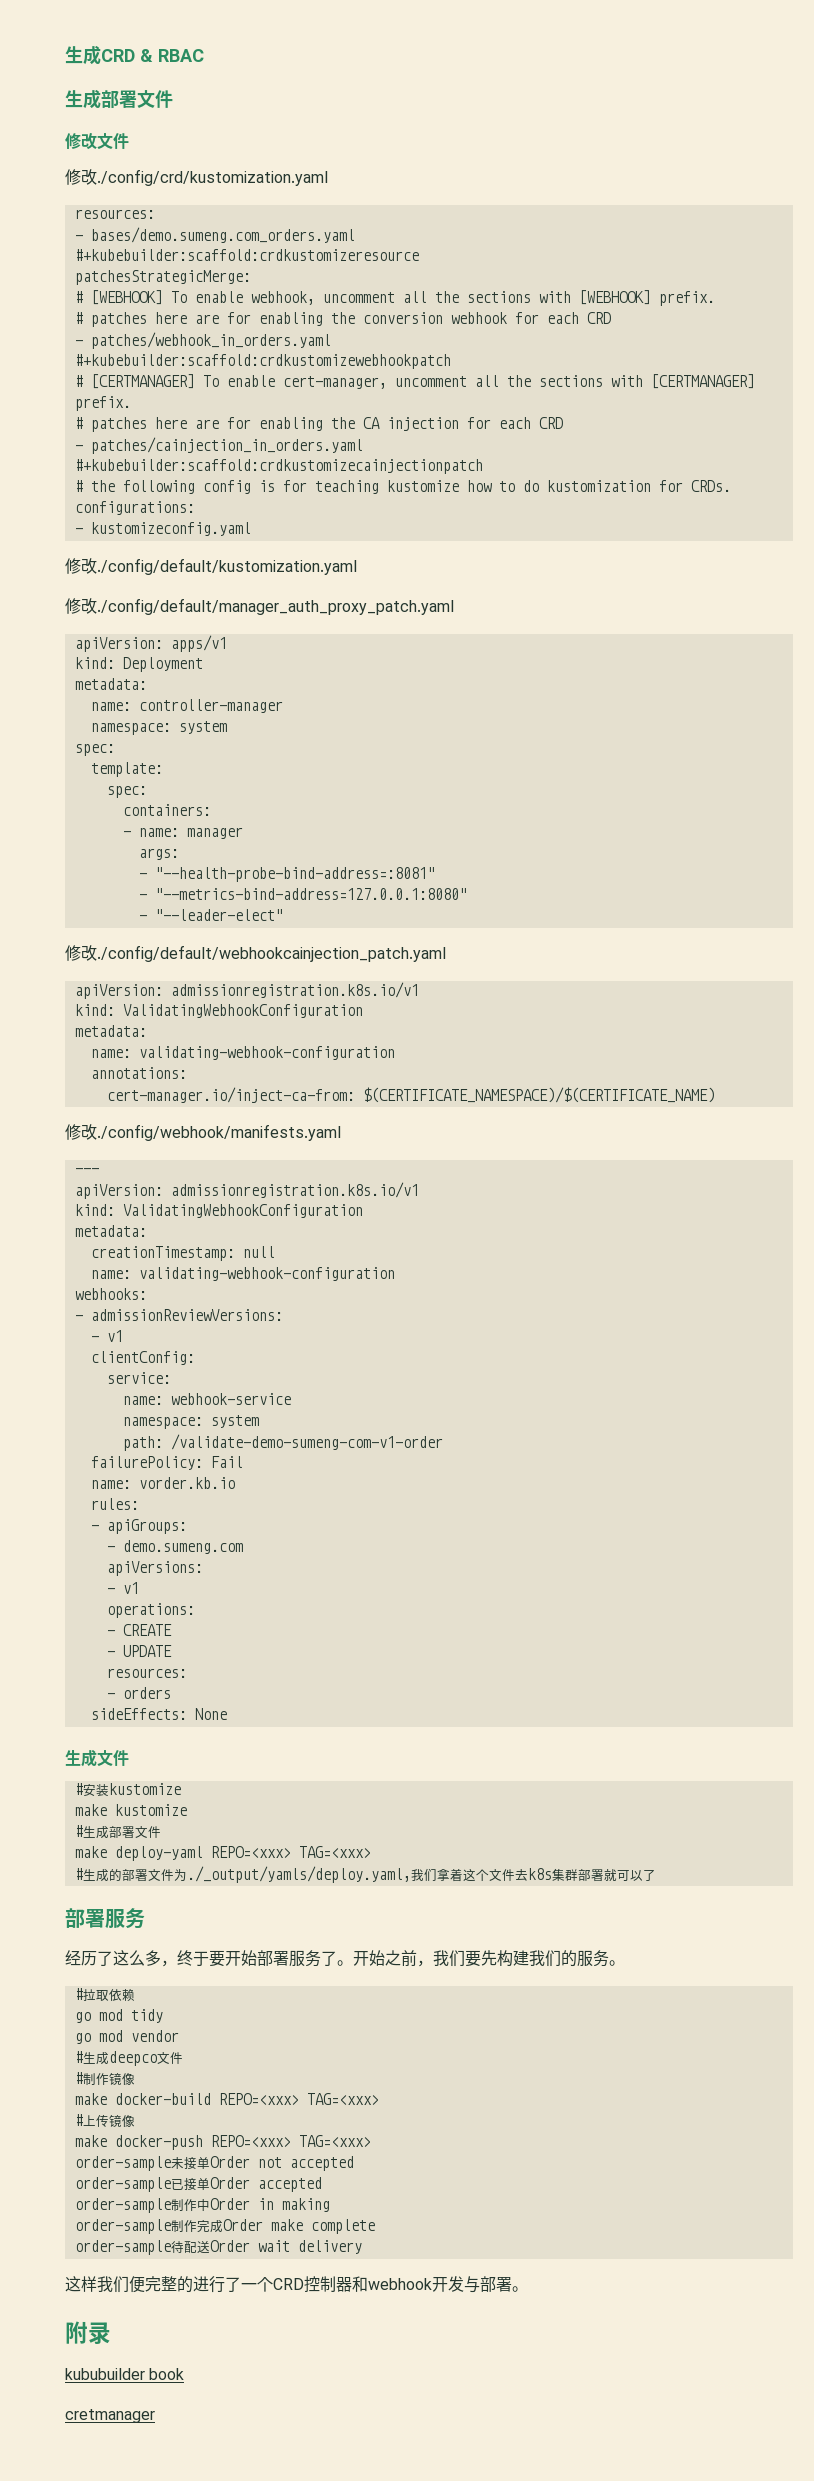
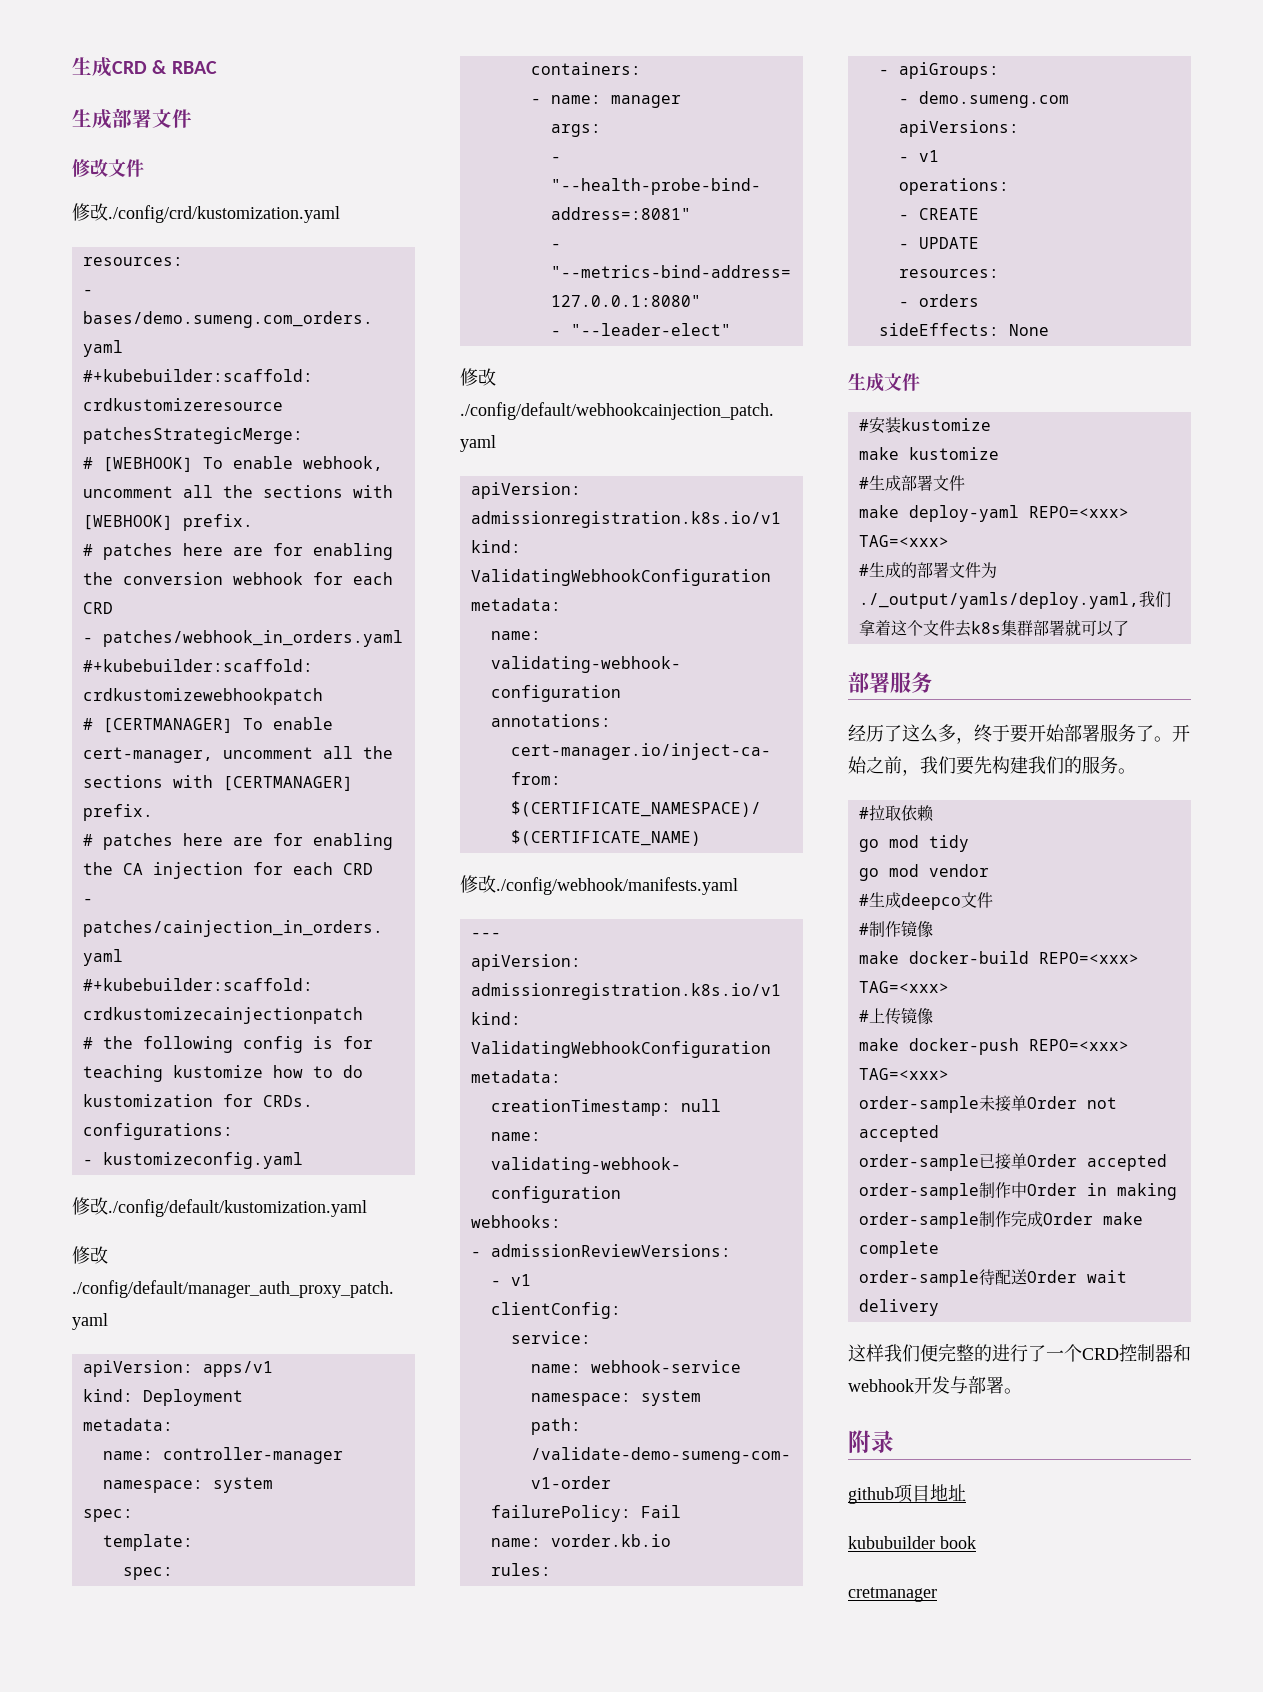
+ github项目地址

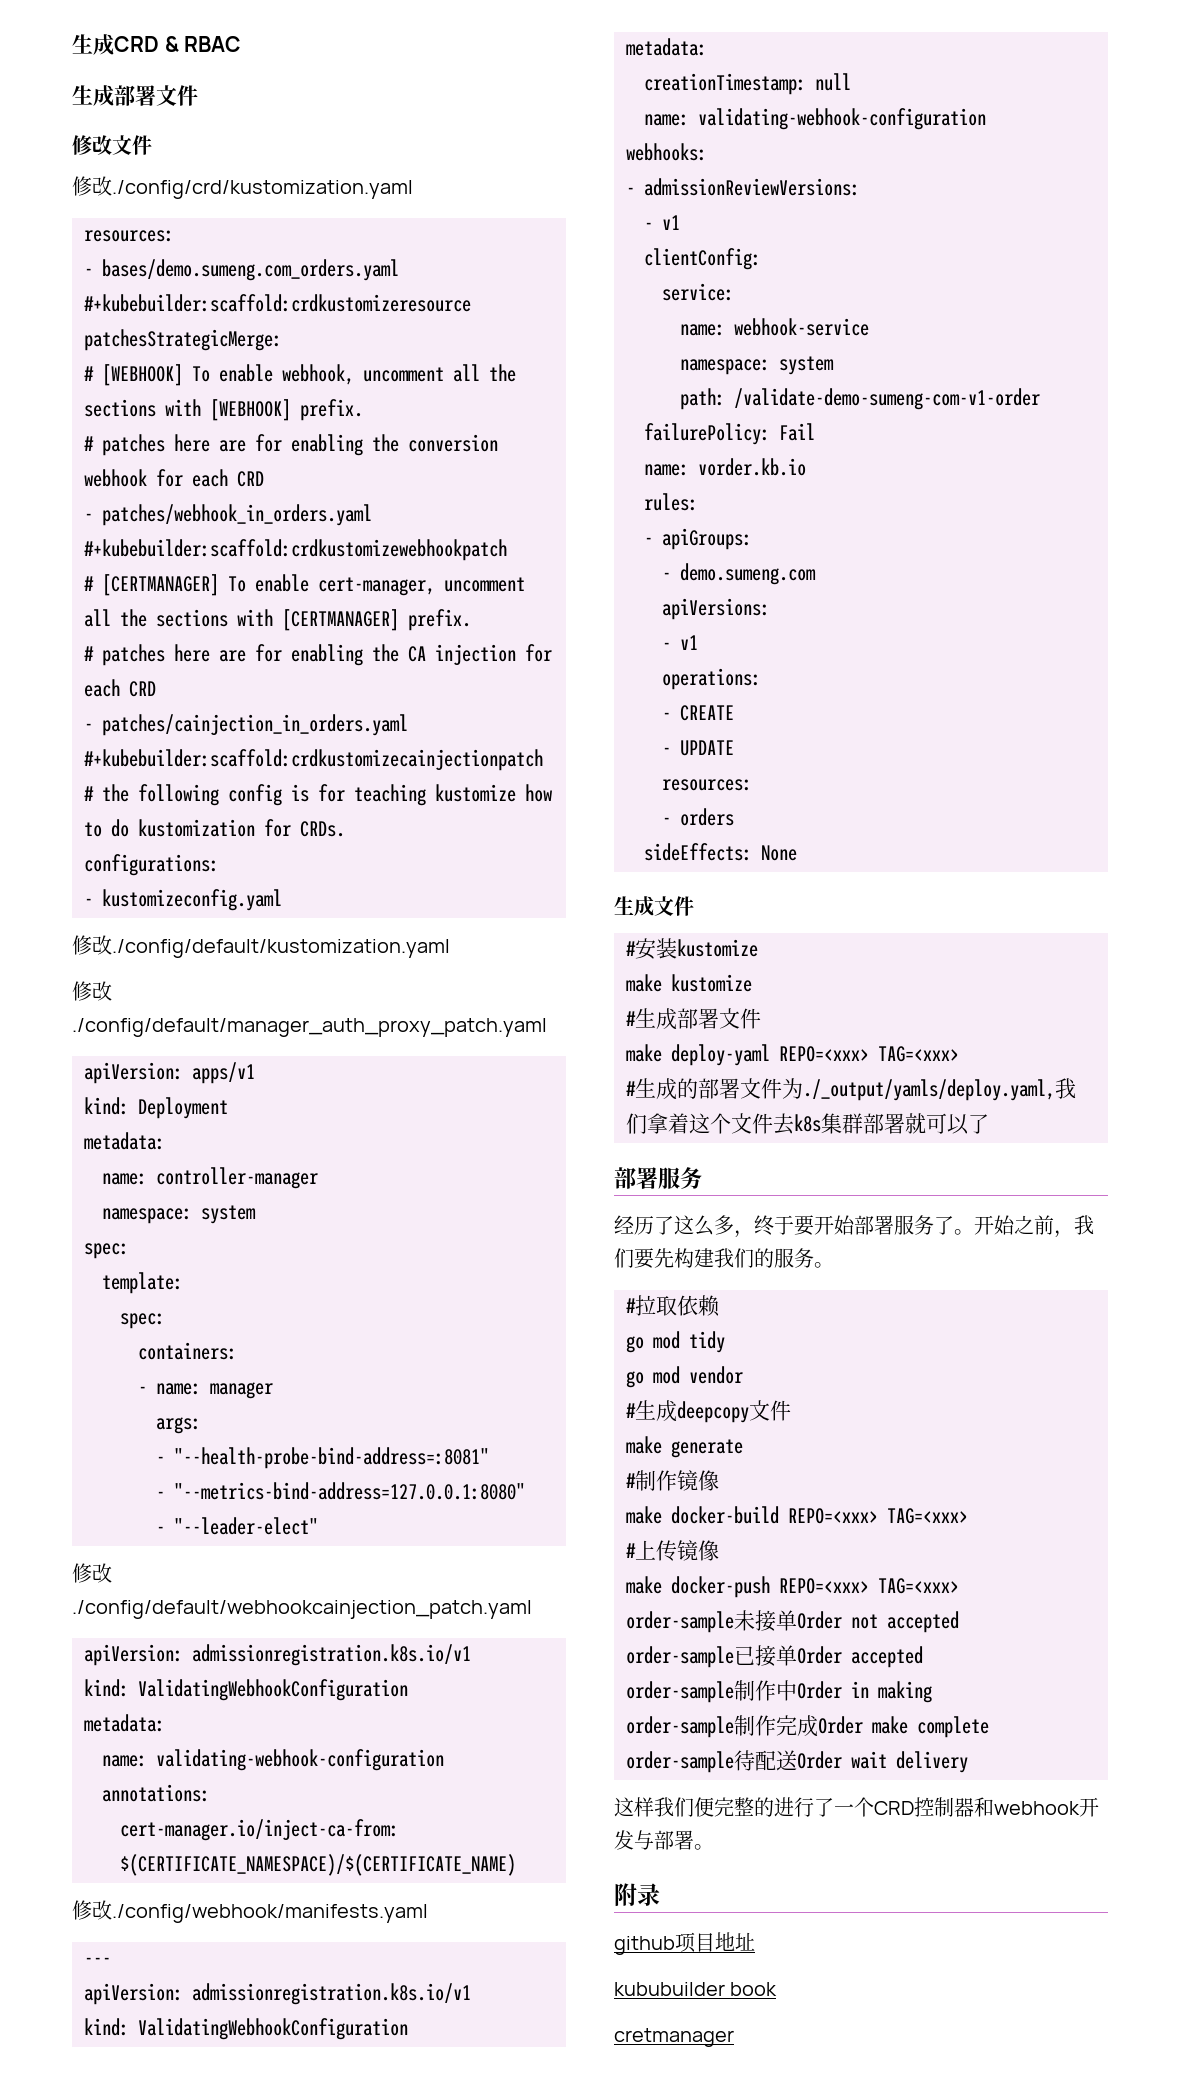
- #生成deepco文件
+ #生成deepcopy文件
+ make generate

